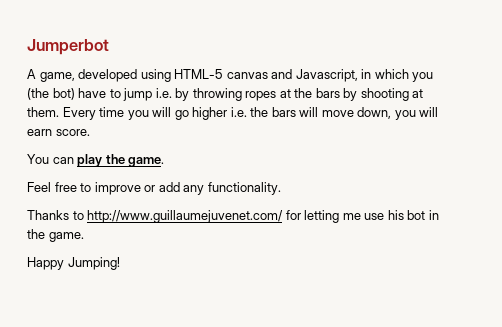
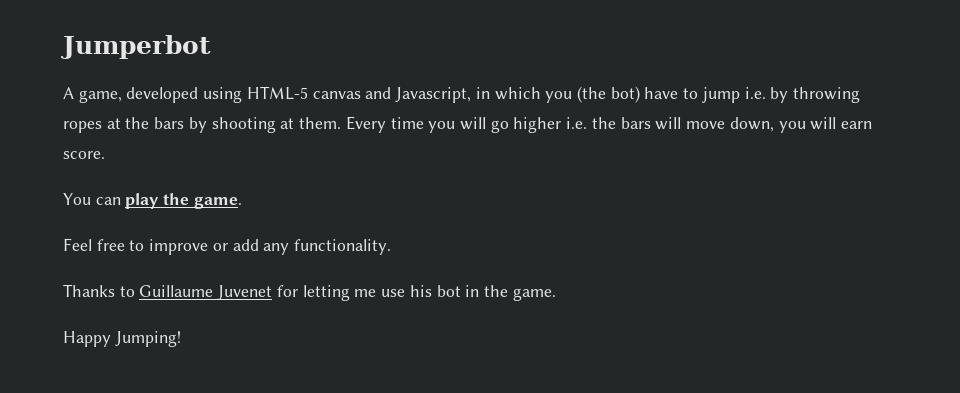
- Thanks to http://www.guillaumejuvenet.com/ for letting me use his bot in the game.
+ Thanks to Guillaume Juvenet for letting me use his bot in the game.

